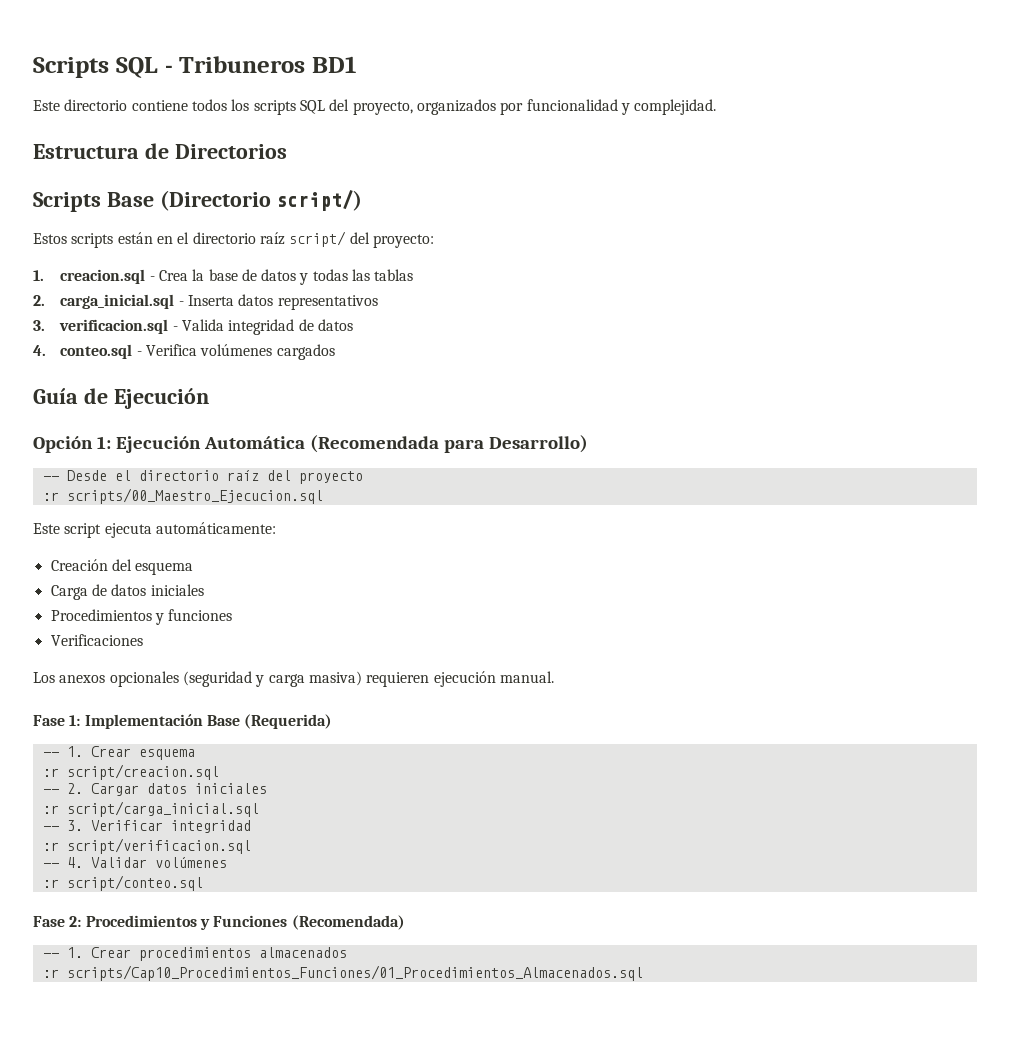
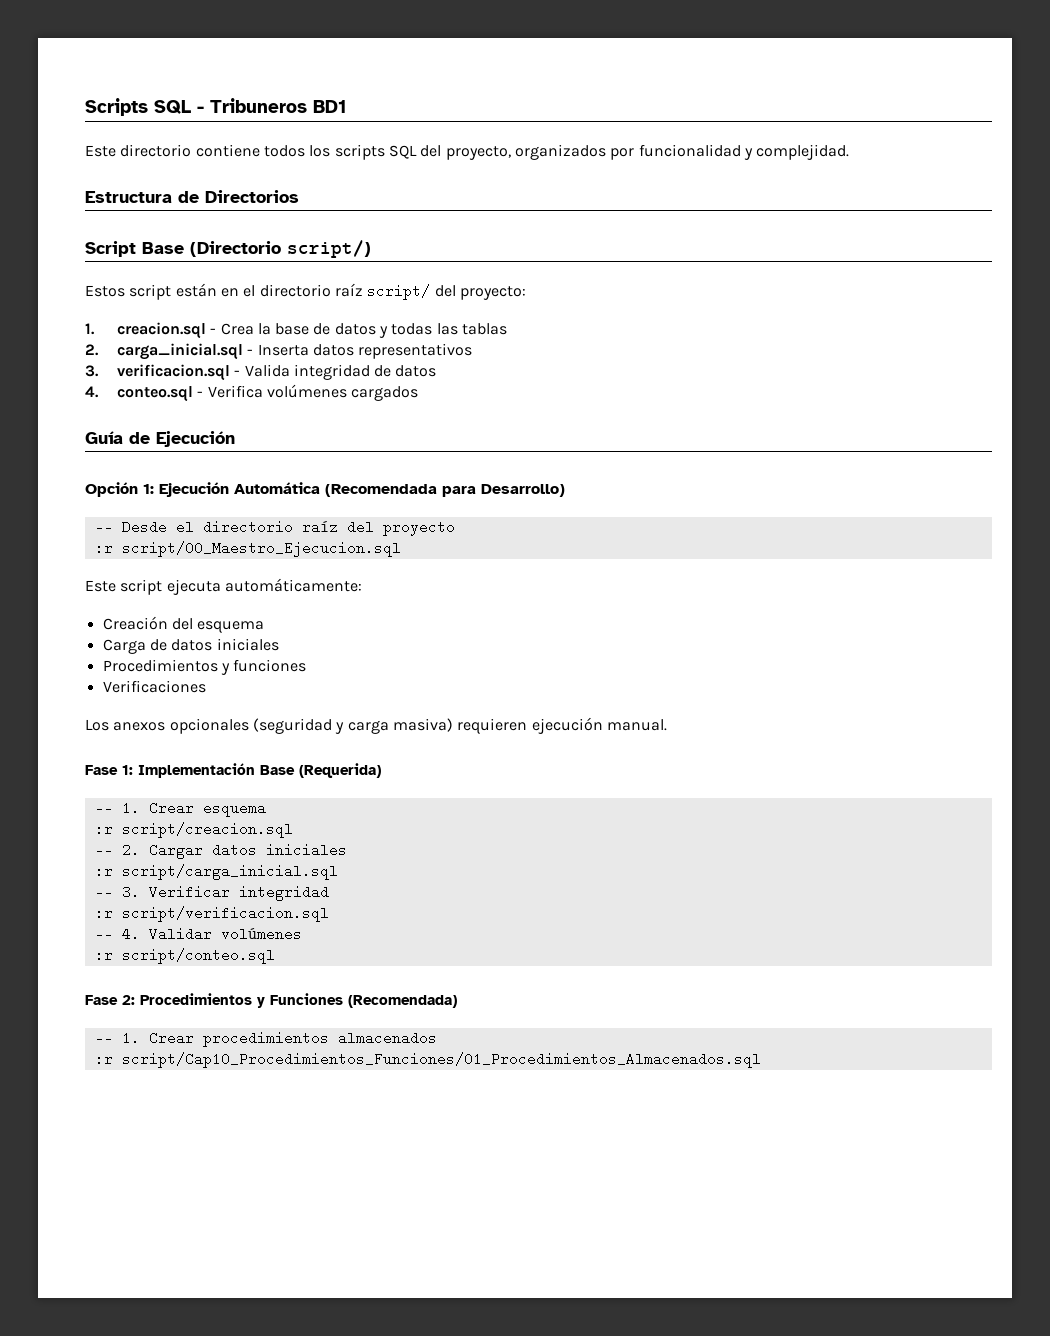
- Scripts Base (Directorio script/)
+ Script Base (Directorio script/)
- Estos scripts están en el directorio raíz script/ del proyecto:
+ Estos script están en el directorio raíz script/ del proyecto:
- :r scripts/00_Maestro_Ejecucion.sql
+ :r script/00_Maestro_Ejecucion.sql
- :r scripts/Cap10_Procedimientos_Funciones/01_Procedimientos_Almacenados.sql
+ :r script/Cap10_Procedimientos_Funciones/01_Procedimientos_Almacenados.sql

